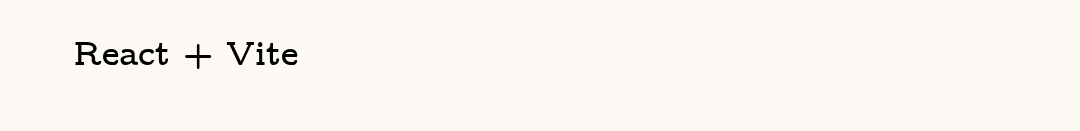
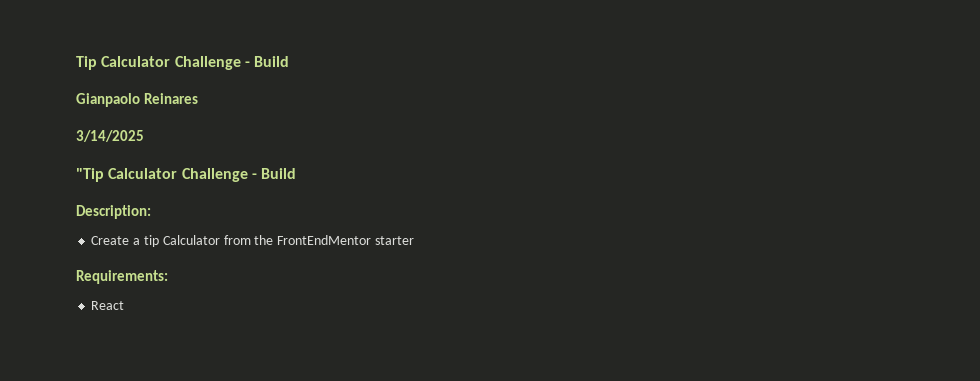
- React + Vite
+ Tip Calculator Challenge - Build
+ Gianpaolo Reinares
+ 3/14/2025
+ "Tip Calculator Challenge - Build
+ Description:
+ Create a tip Calculator from the FrontEndMentor starter
+ Requirements:
+ React

